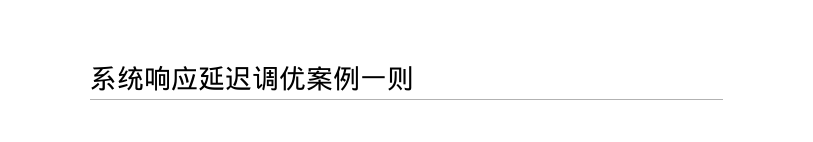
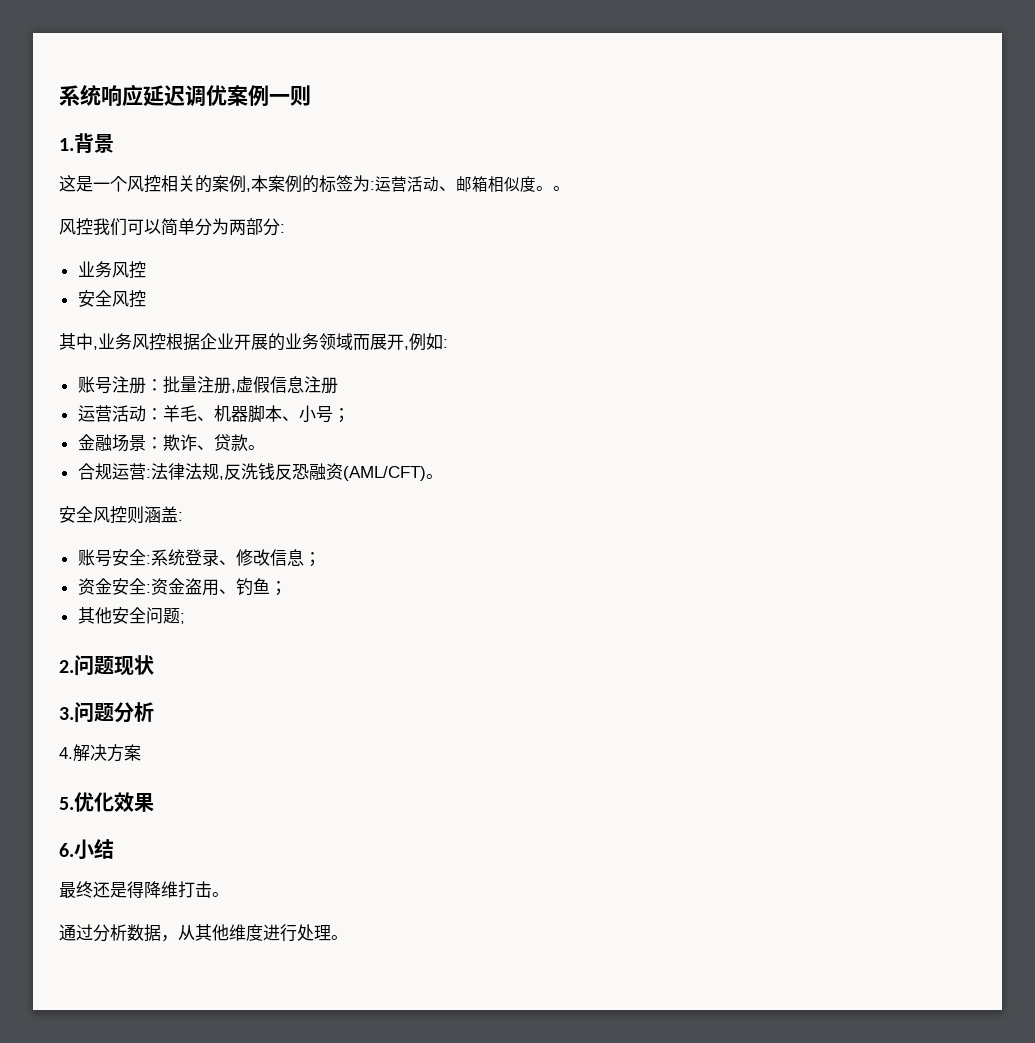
+ 1.背景
+ 这是一个风控相关的案例,本案例的标签为:运营活动、邮箱相似度。。
+ 风控我们可以简单分为两部分:
+ 业务风控
+ 安全风控
+ 其中,业务风控根据企业开展的业务领域而展开,例如:
+ 账号注册：批量注册,虚假信息注册
+ 运营活动：羊毛、机器脚本、小号；
+ 金融场景：欺诈、贷款。
+ 合规运营:法律法规,反洗钱反恐融资(AML/CFT)。
+ 安全风控则涵盖:
+ 账号安全:系统登录、修改信息；
+ 资金安全:资金盗用、钓鱼；
+ 其他安全问题;
+ 2.问题现状
+ 3.问题分析
+ 4.解决方案
+ 5.优化效果
+ 6.小结
+ 最终还是得降维打击。
+ 通过分析数据，从其他维度进行处理。

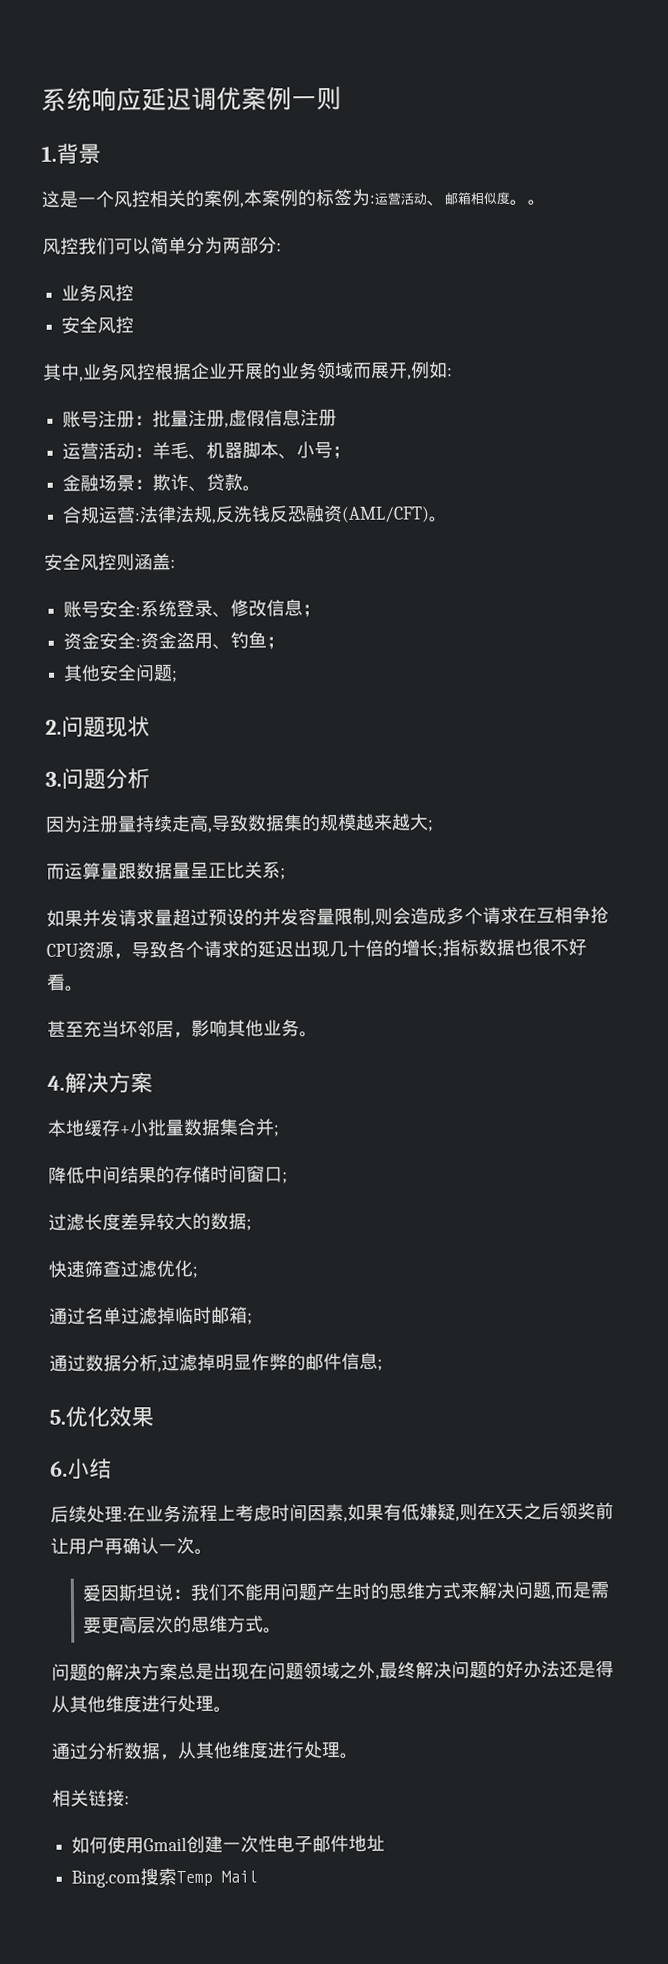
+ 因为注册量持续走高,导致数据集的规模越来越大;
+ 而运算量跟数据量呈正比关系;
+ 如果并发请求量超过预设的并发容量限制,则会造成多个请求在互相争抢CPU资源，导致各个请求的延迟出现几十倍的增长;指标数据也很不好看。
+ 甚至充当坏邻居，影响其他业务。
  4.解决方案
+ 本地缓存+小批量数据集合并;
+ 降低中间结果的存储时间窗口;
+ 过滤长度差异较大的数据;
+ 快速筛查过滤优化;
+ 通过名单过滤掉临时邮箱;
+ 通过数据分析,过滤掉明显作弊的邮件信息;
- 最终还是得降维打击。
+ 后续处理:在业务流程上考虑时间因素,如果有低嫌疑,则在X天之后领奖前让用户再确认一次。
+ 爱因斯坦说：我们不能用问题产生时的思维方式来解决问题,而是需要更高层次的思维方式。
+ 问题的解决方案总是出现在问题领域之外,最终解决问题的好办法还是得从其他维度进行处理。
+ 相关链接:
+ 如何使用Gmail创建一次性电子邮件地址
+ Bing.com搜索Temp Mail

